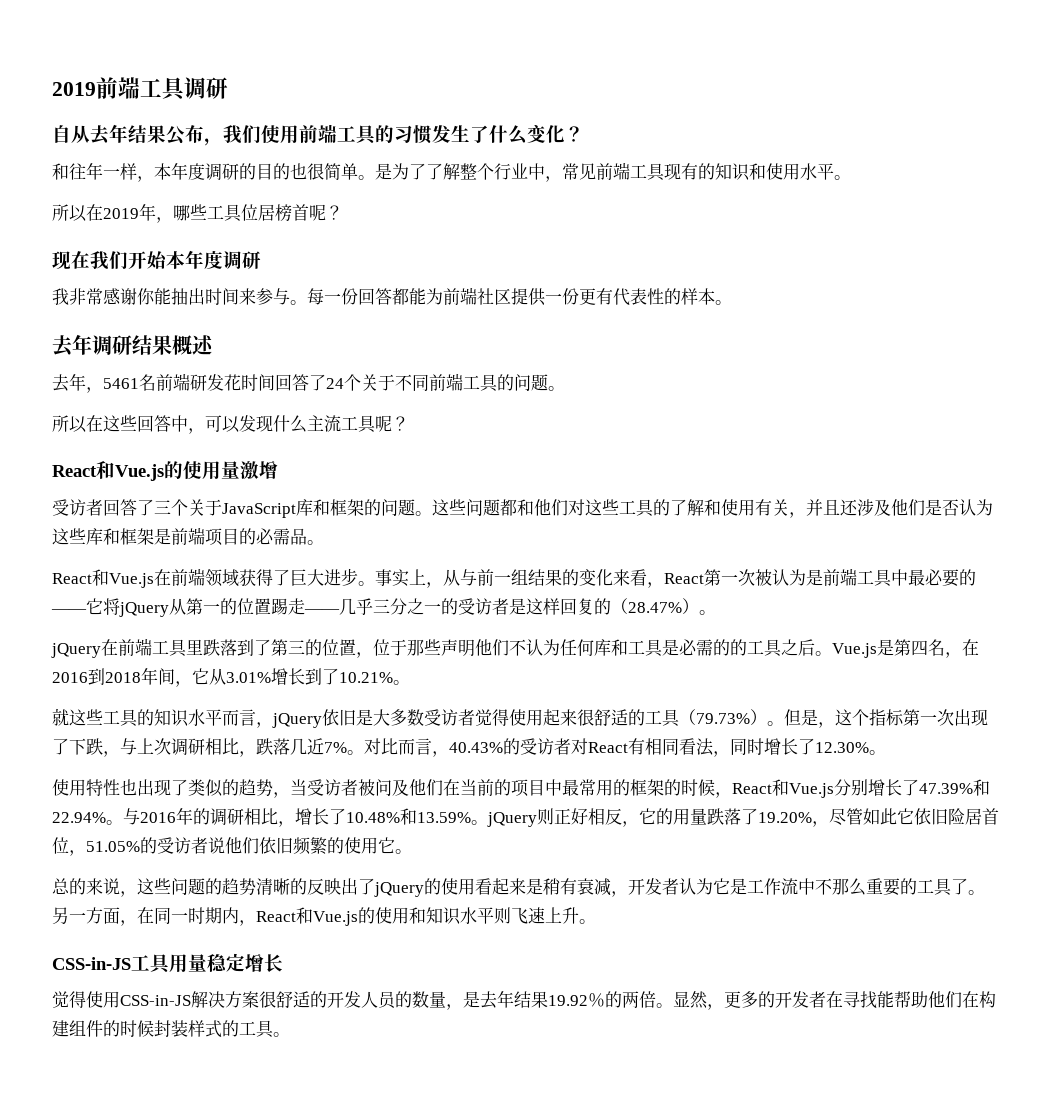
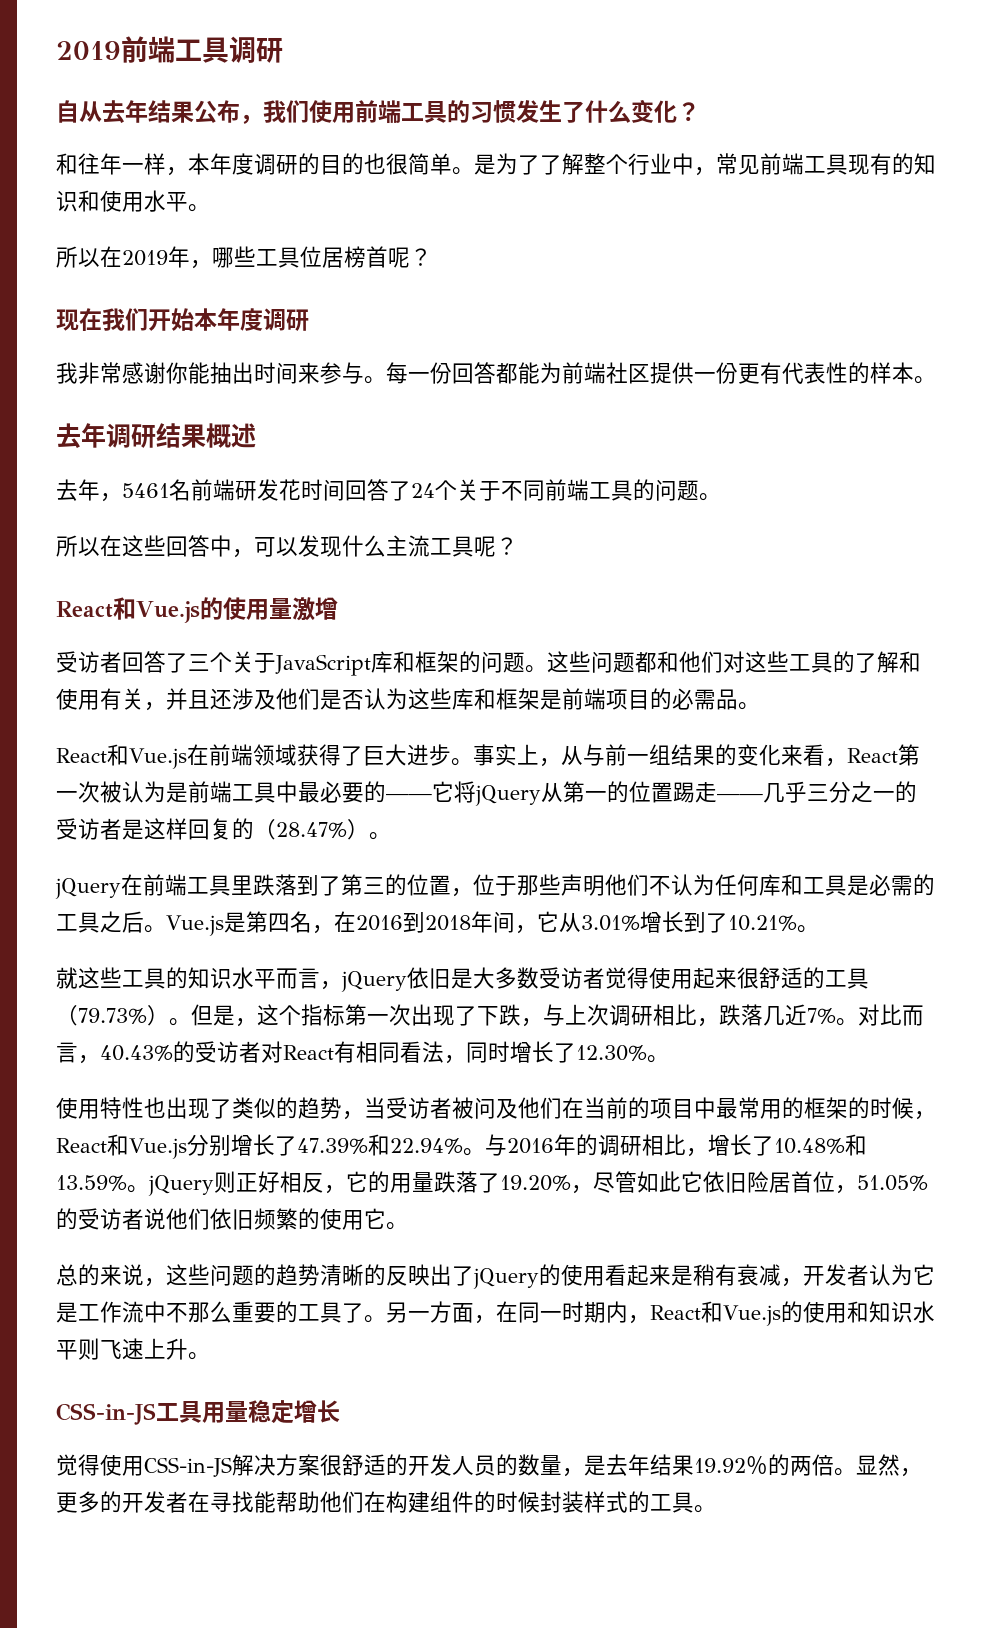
- jQuery在前端工具里跌落到了第三的位置，位于那些声明他们不认为任何库和工具是必需的的工具之后。
+ jQuery在前端工具里跌落到了第三的位置，位于那些声明他们不认为任何库和工具是必需的工具之后。

